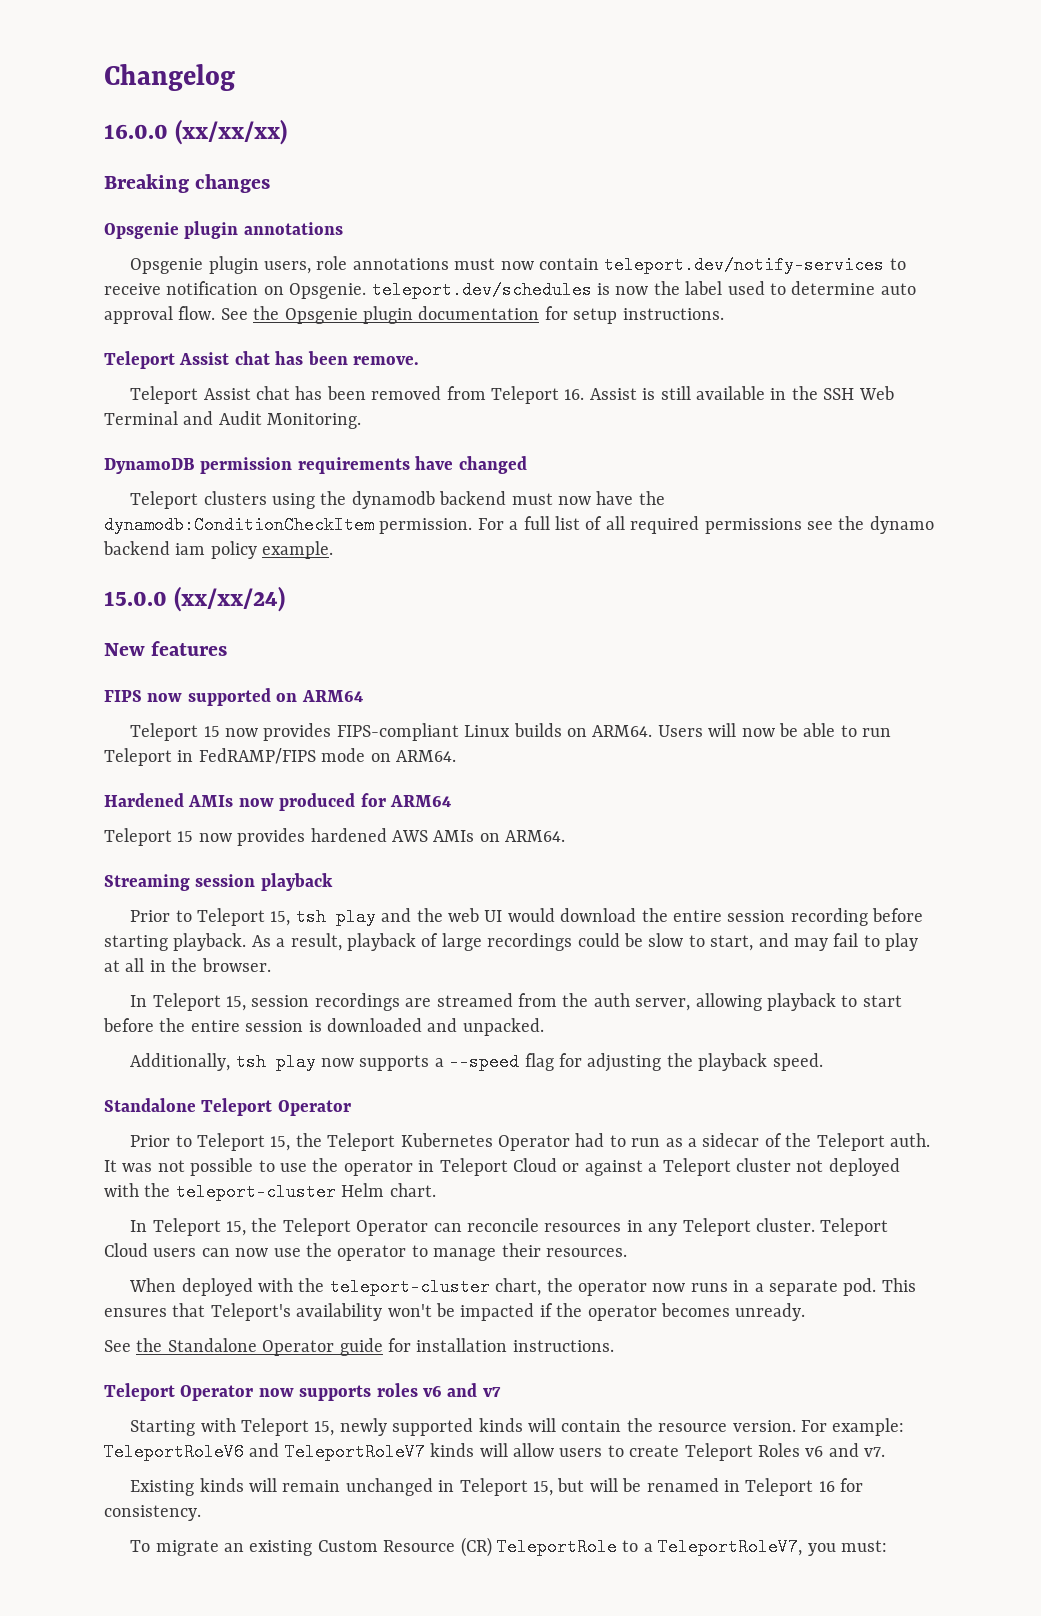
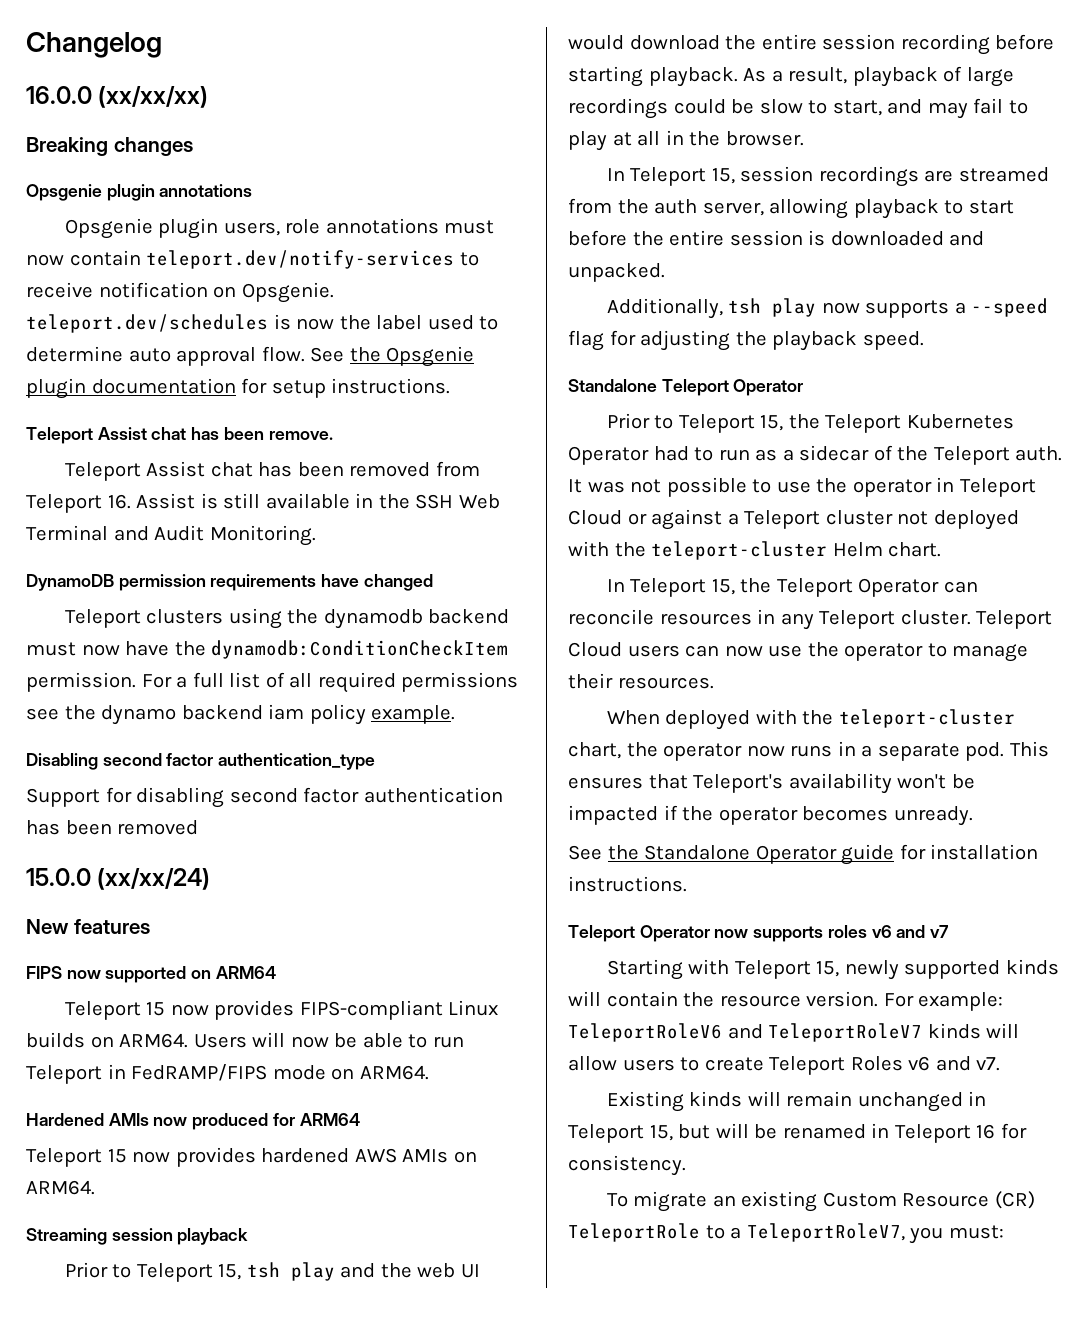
+ Disabling second factor authentication_type
+ Support for disabling second factor authentication has been removed

